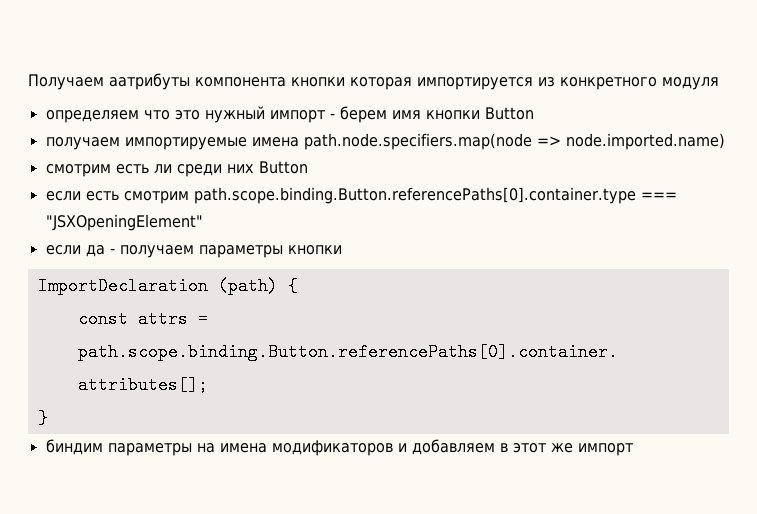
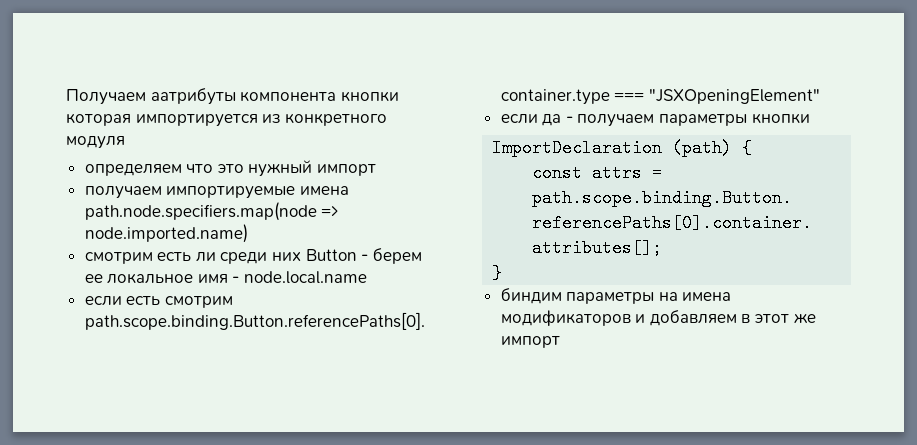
- определяем что это нужный импорт - берем имя кнопки Button
+ определяем что это нужный импорт
- смотрим есть ли среди них Button
+ смотрим есть ли среди них Button - берем ее локальное имя - node.local.name

